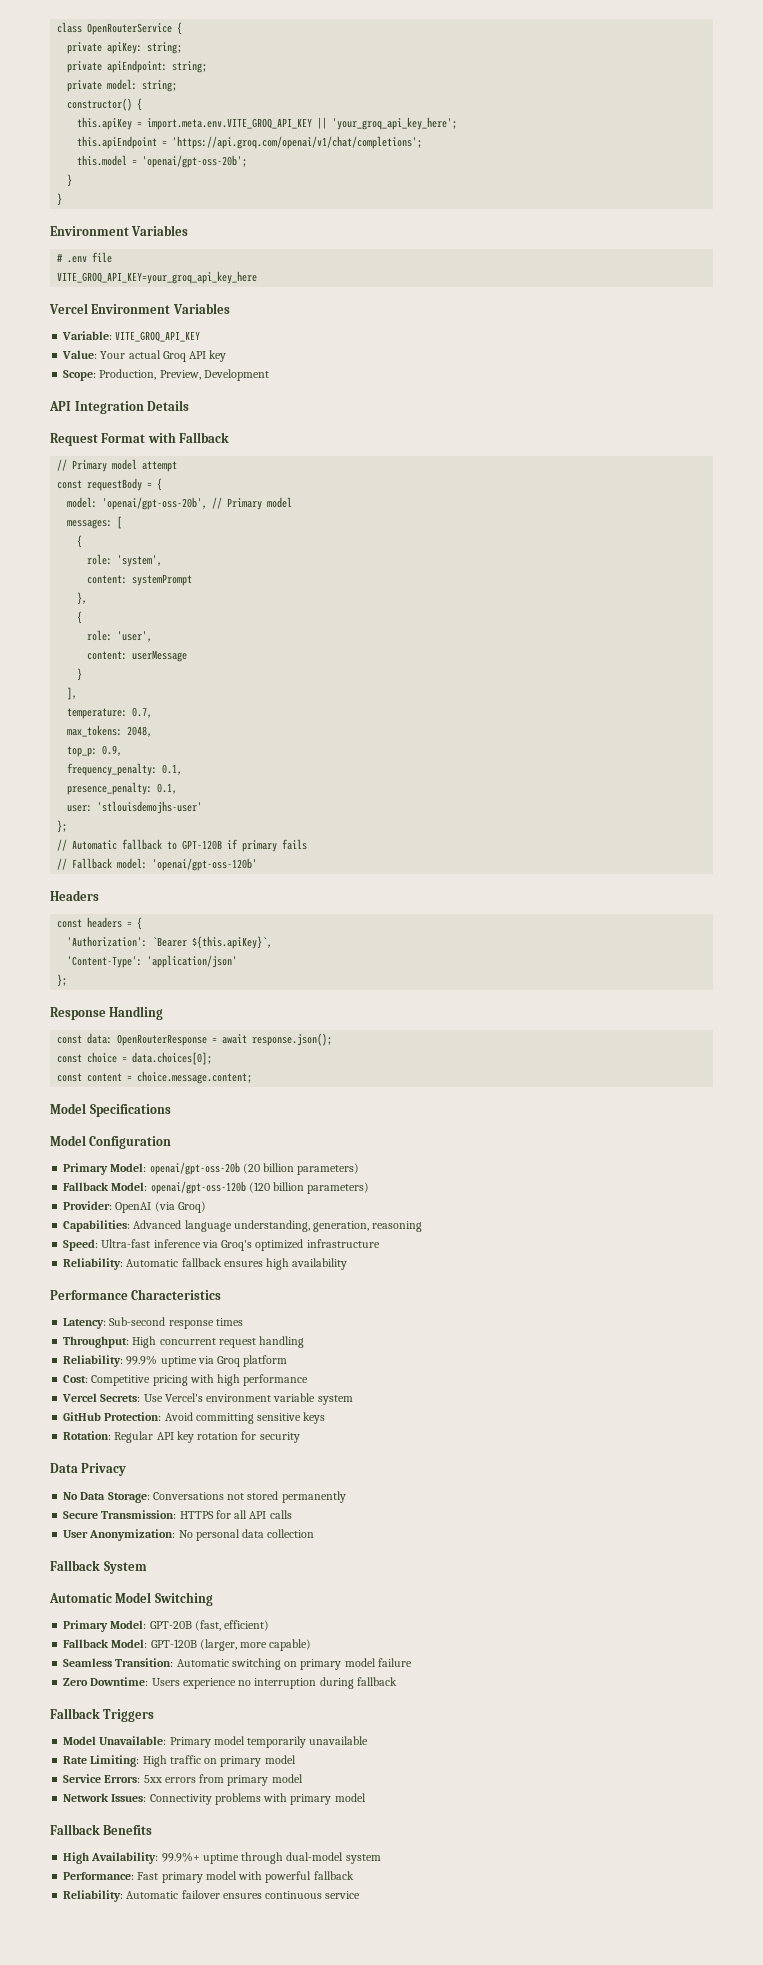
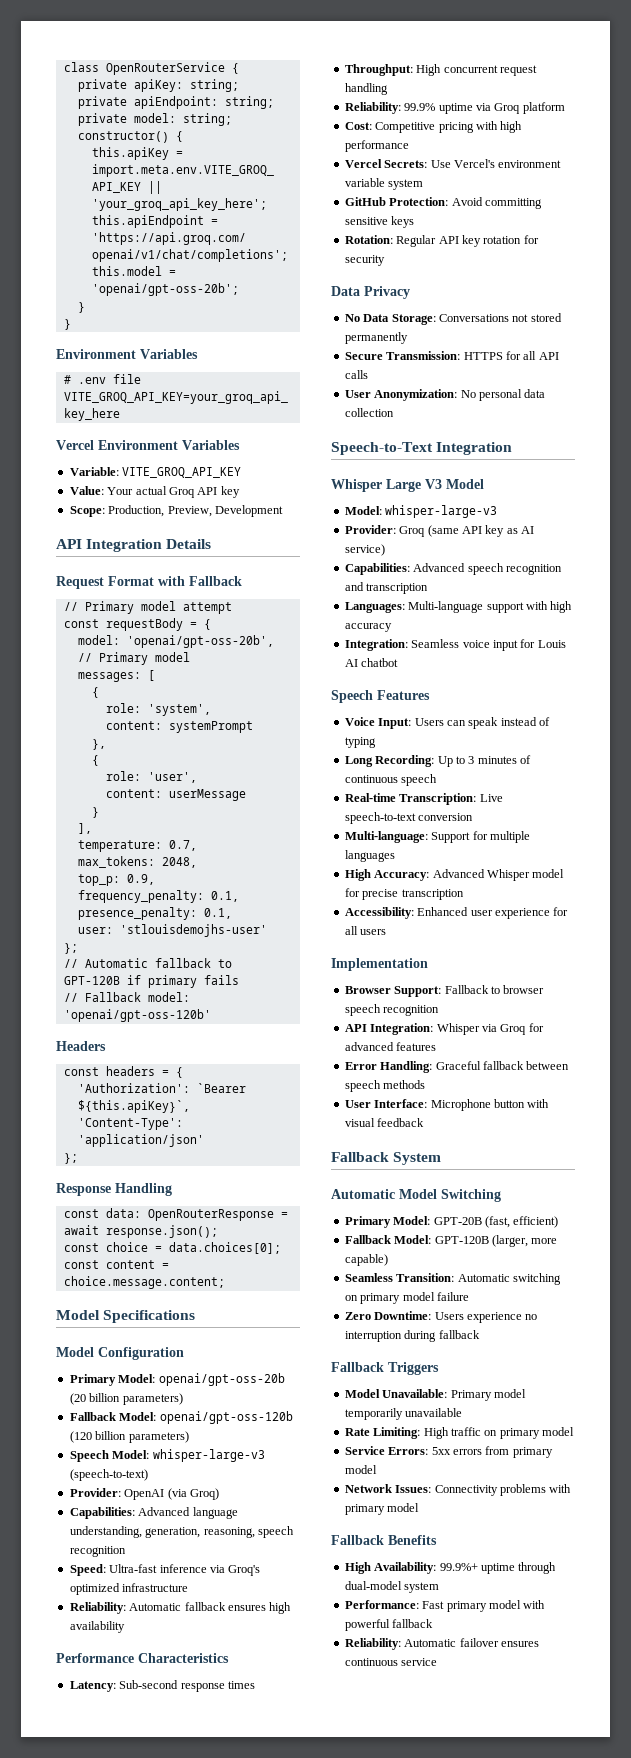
+ Speech Model: whisper-large-v3 (speech-to-text)
- Capabilities: Advanced language understanding, generation, reasoning
+ Capabilities: Advanced language understanding, generation, reasoning, speech recognition
+ Speech-to-Text Integration
+ Whisper Large V3 Model
+ Model: whisper-large-v3
+ Provider: Groq (same API key as AI service)
+ Capabilities: Advanced speech recognition and transcription
+ Languages: Multi-language support with high accuracy
+ Integration: Seamless voice input for Louis AI chatbot
+ Speech Features
+ Voice Input: Users can speak instead of typing
+ Long Recording: Up to 3 minutes of continuous speech
+ Real-time Transcription: Live speech-to-text conversion
+ Multi-language: Support for multiple languages
+ High Accuracy: Advanced Whisper model for precise transcription
+ Accessibility: Enhanced user experience for all users
+ Implementation
+ Browser Support: Fallback to browser speech recognition
+ API Integration: Whisper via Groq for advanced features
+ Error Handling: Graceful fallback between speech methods
+ User Interface: Microphone button with visual feedback

